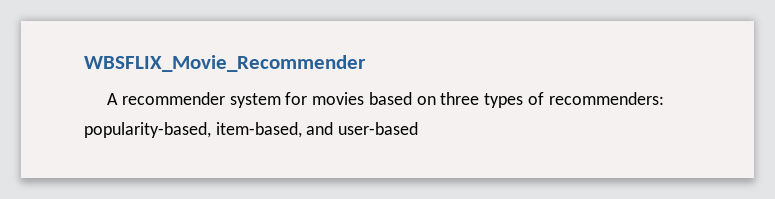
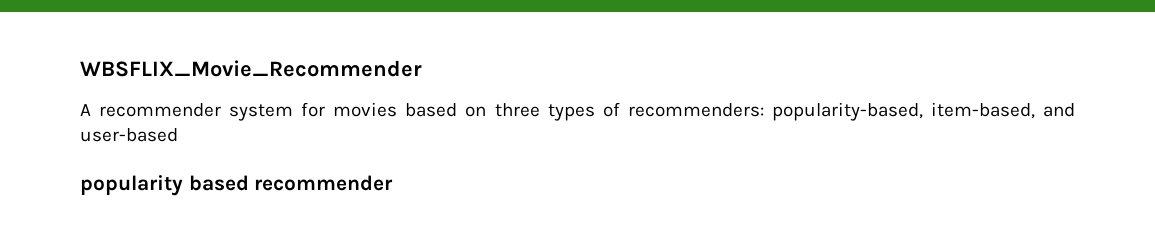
+ popularity based recommender

